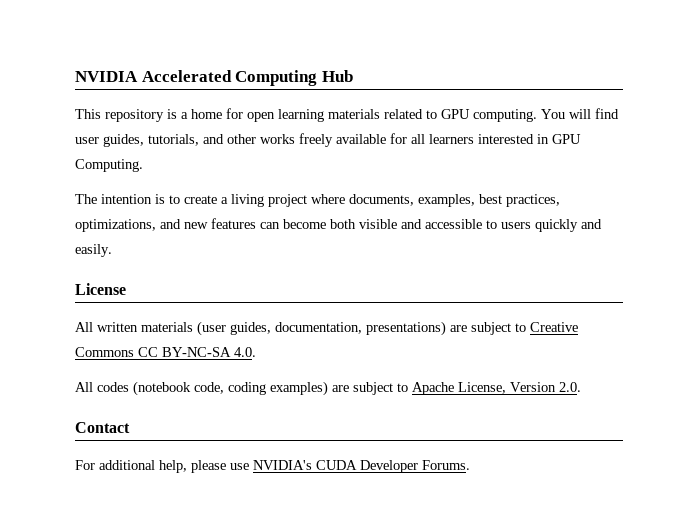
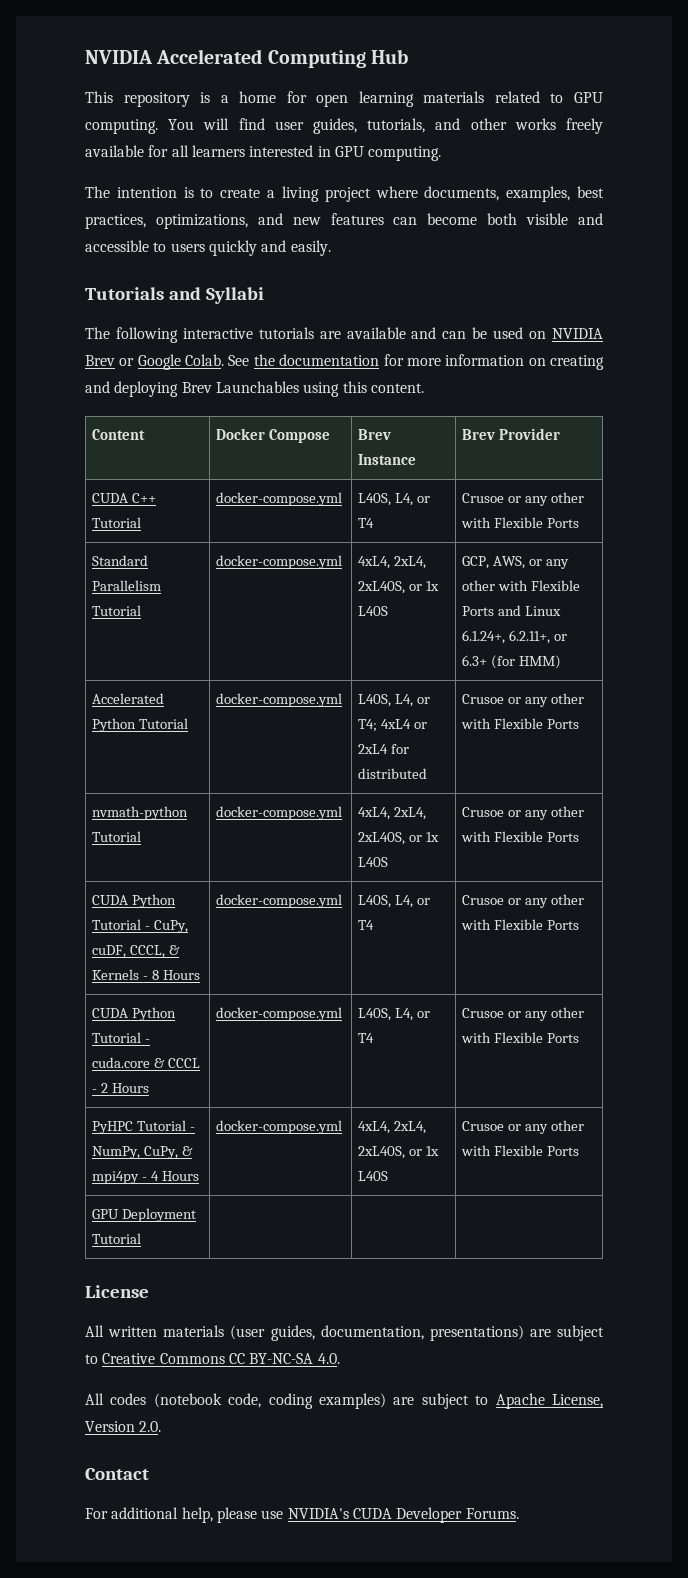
- You will find user guides, tutorials, and other works freely available for all learners interested in GPU Computing.
+ You will find user guides, tutorials, and other works freely available for all learners interested in GPU computing.
+ Tutorials and Syllabi
+ The following interactive tutorials are available and can be used on NVIDIA Brev or Google Colab. See the documentation for more information on creating and deploying Brev Launchables using this content.
+ Content | Docker Compose | Brev Instance | Brev Provider
+ CUDA C++ Tutorial | docker-compose.yml | L40S, L4, or T4 | Crusoe or any other with Flexible Ports
+ Standard Parallelism Tutorial | docker-compose.yml | 4xL4, 2xL4, 2xL40S, or 1x L40S | GCP, AWS, or any other with Flexible Ports and Linux 6.1.24+, 6.2.11+, or 6.3+ (for HMM)
+ Accelerated Python Tutorial | docker-compose.yml | L40S, L4, or T4; 4xL4 or 2xL4 for distributed | Crusoe or any other with Flexible Ports
+ nvmath-python Tutorial | docker-compose.yml | 4xL4, 2xL4, 2xL40S, or 1x L40S | Crusoe or any other with Flexible Ports
+ CUDA Python Tutorial - CuPy, cuDF, CCCL, & Kernels - 8 Hours | docker-compose.yml | L40S, L4, or T4 | Crusoe or any other with Flexible Ports
+ CUDA Python Tutorial - cuda.core & CCCL - 2 Hours | docker-compose.yml | L40S, L4, or T4 | Crusoe or any other with Flexible Ports
+ PyHPC Tutorial - NumPy, CuPy, & mpi4py - 4 Hours | docker-compose.yml | 4xL4, 2xL4, 2xL40S, or 1x L40S | Crusoe or any other with Flexible Ports
+ GPU Deployment Tutorial | | |

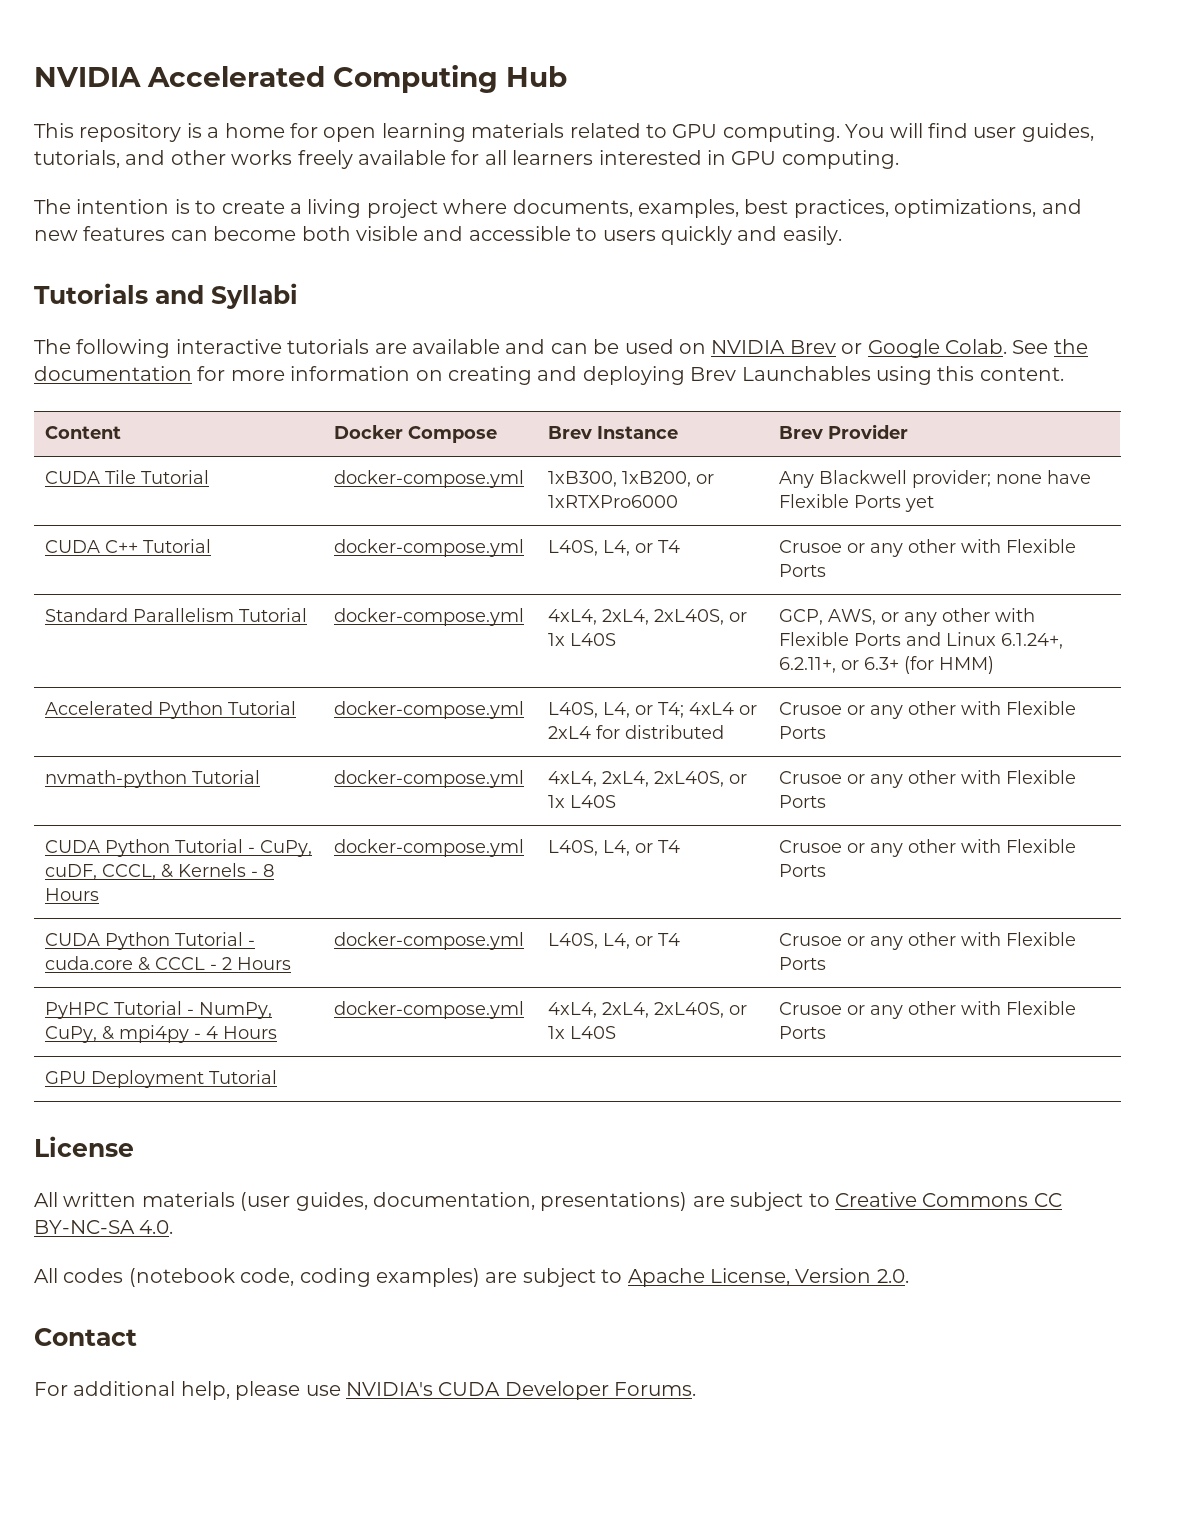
+ CUDA Tile Tutorial | docker-compose.yml | 1xB300, 1xB200, or 1xRTXPro6000 | Any Blackwell provider; none have Flexible Ports yet

